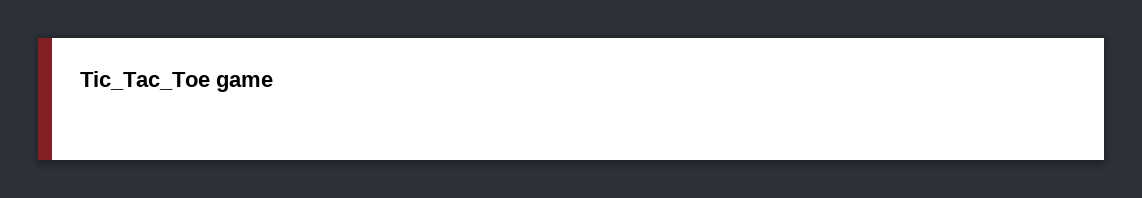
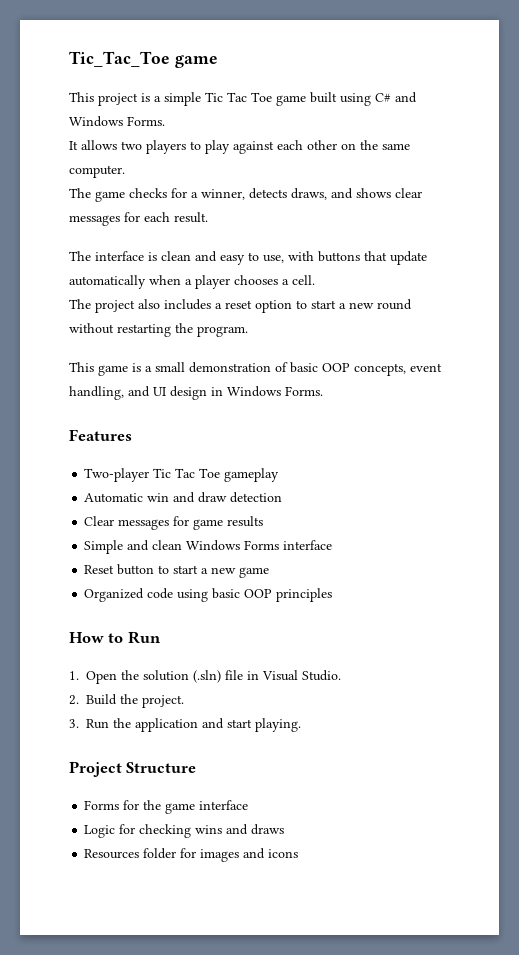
+ This project is a simple Tic Tac Toe game built using C# and Windows Forms.
+ It allows two players to play against each other on the same computer.
+ The game checks for a winner, detects draws, and shows clear messages for each result.
+ The interface is clean and easy to use, with buttons that update automatically when a player chooses a cell.
+ The project also includes a reset option to start a new round without restarting the program.
+ This game is a small demonstration of basic OOP concepts, event handling, and UI design in Windows Forms.
+ Features
+ Two‑player Tic Tac Toe gameplay
+ Automatic win and draw detection
+ Clear messages for game results
+ Simple and clean Windows Forms interface
+ Reset button to start a new game
+ Organized code using basic OOP principles
+ How to Run
+ 1. Open the solution (.sln) file in Visual Studio.
+ 2. Build the project.
+ 3. Run the application and start playing.
+ Project Structure
+ Forms for the game interface
+ Logic for checking wins and draws
+ Resources folder for images and icons

